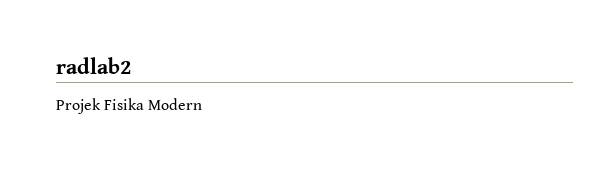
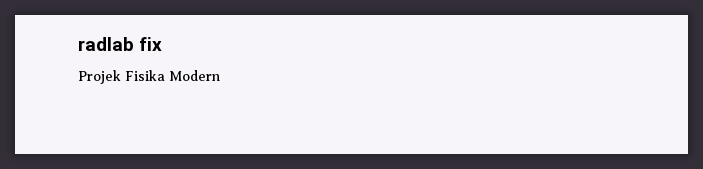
- radlab2
+ radlab fix

